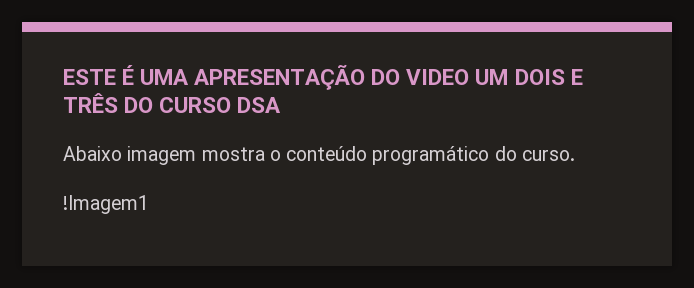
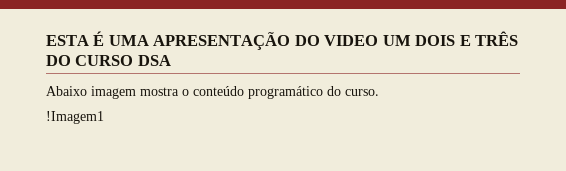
- ESTE É UMA APRESENTAÇÃO DO VIDEO UM DOIS E TRÊS DO CURSO DSA
+ ESTA É UMA APRESENTAÇÃO DO VIDEO UM DOIS E TRÊS DO CURSO DSA

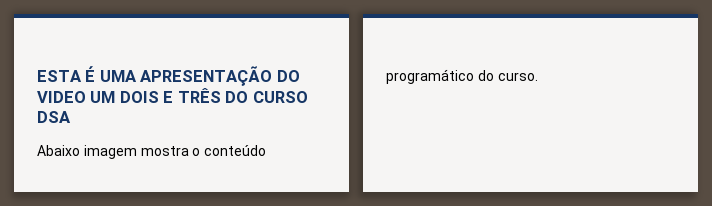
- !Imagem1

